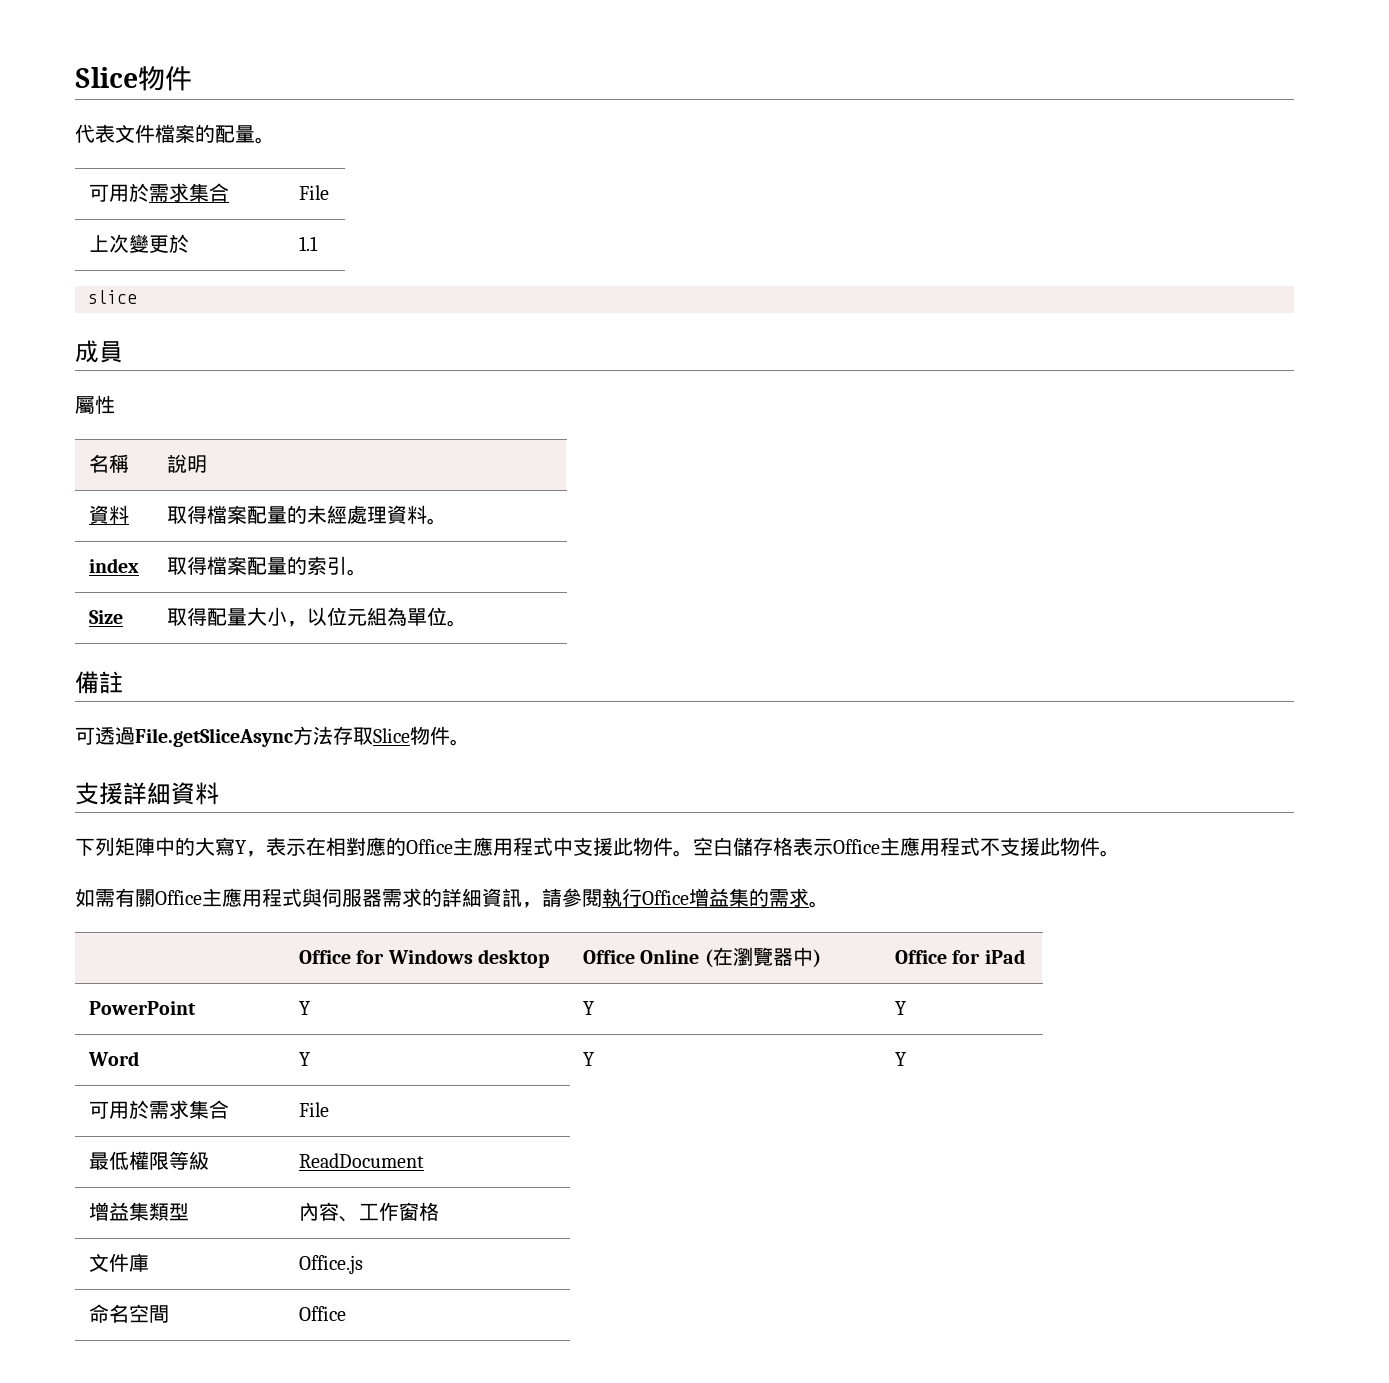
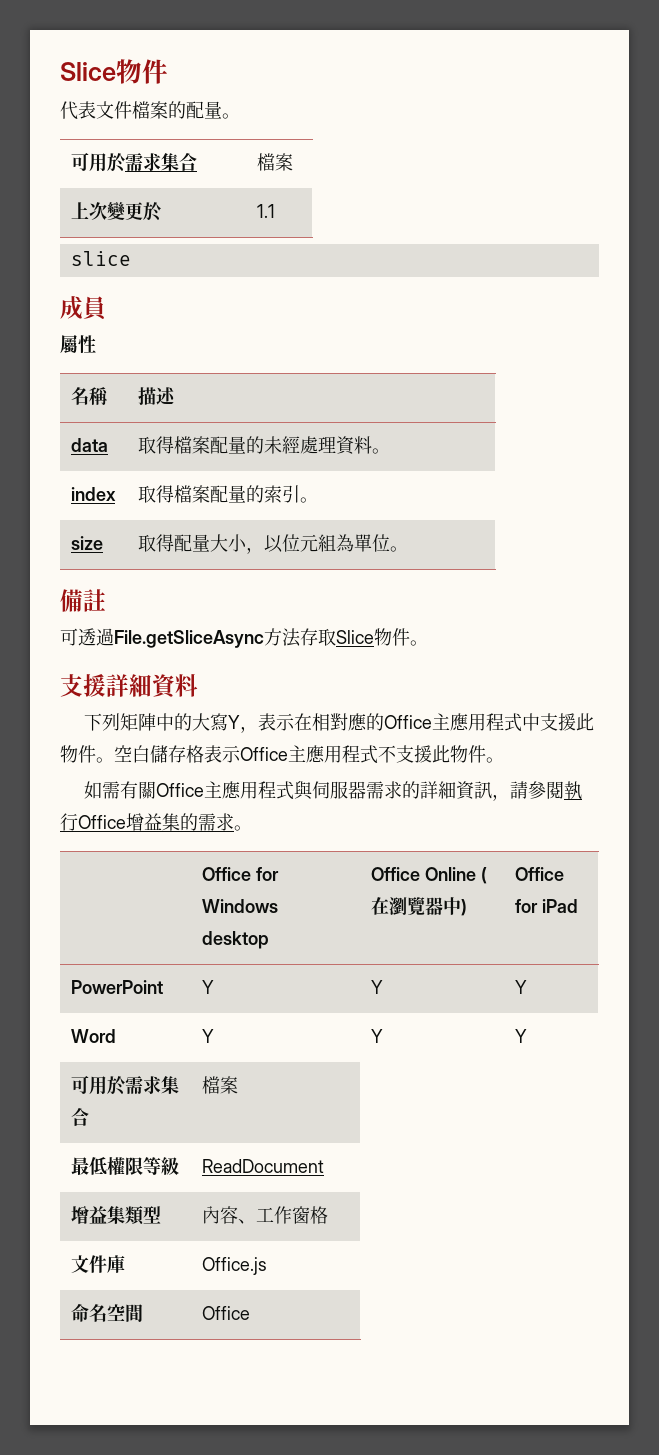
  代表文件檔案的配量。
- 可用於需求集合 | File
+ 可用於需求集合 | 檔案
- 名稱 | 說明
- 資料 | 取得檔案配量的未經處理資料。
+ 名稱 | 描述
+ data | 取得檔案配量的未經處理資料。
- Size | 取得配量大小，以位元組為單位。
+ size | 取得配量大小，以位元組為單位。
  Word | Y | Y | Y
- 可用於需求集合 | File
+ 可用於需求集合 | 檔案

